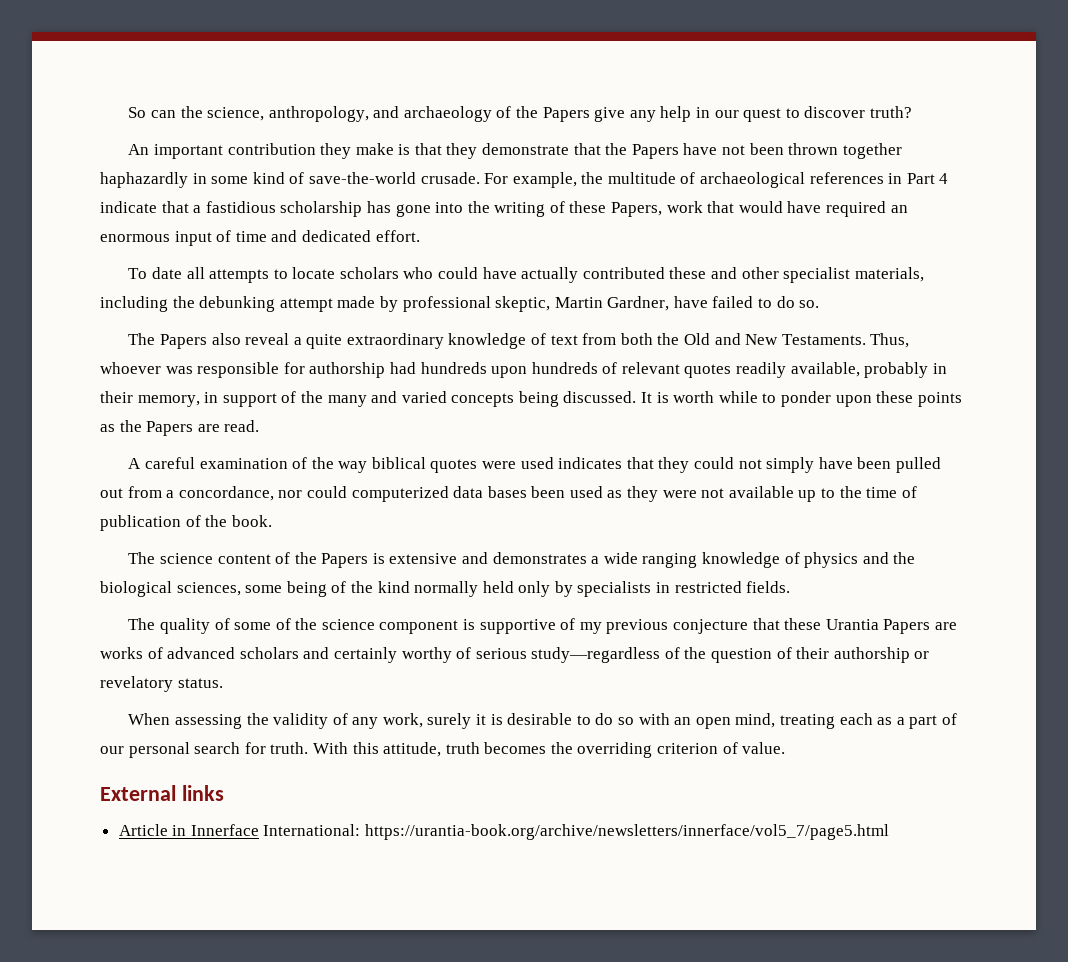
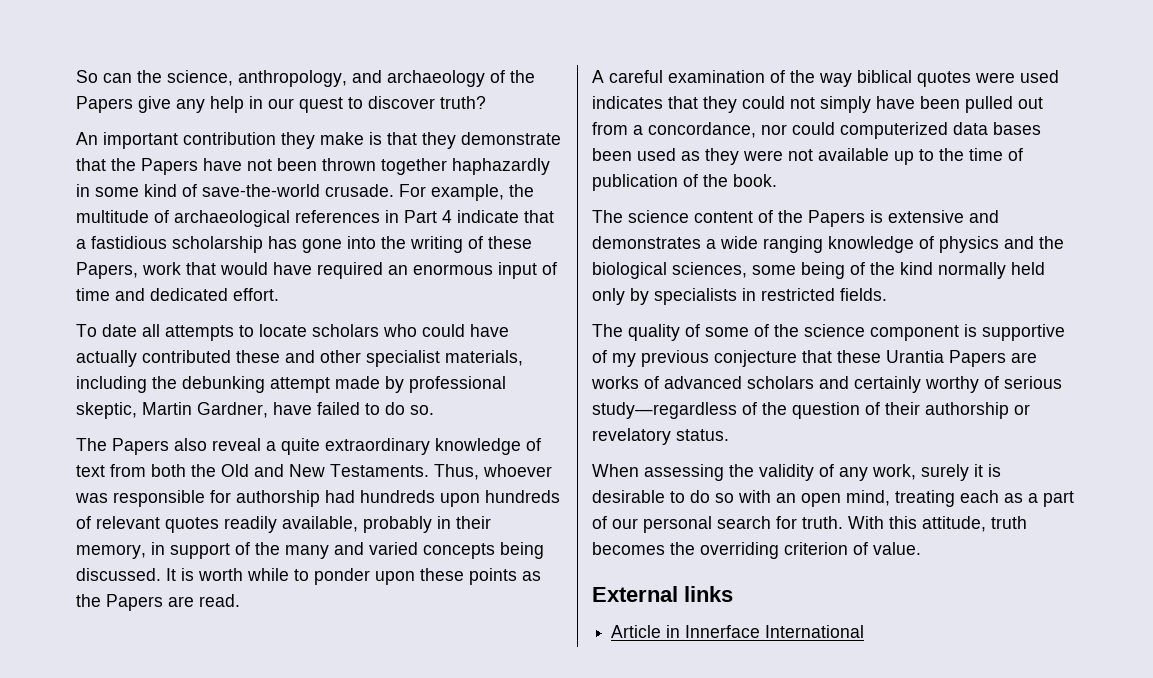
- Article in Innerface International: https://urantia-book.org/archive/newsletters/innerface/vol5_7/page5.html
+ Article in Innerface International

